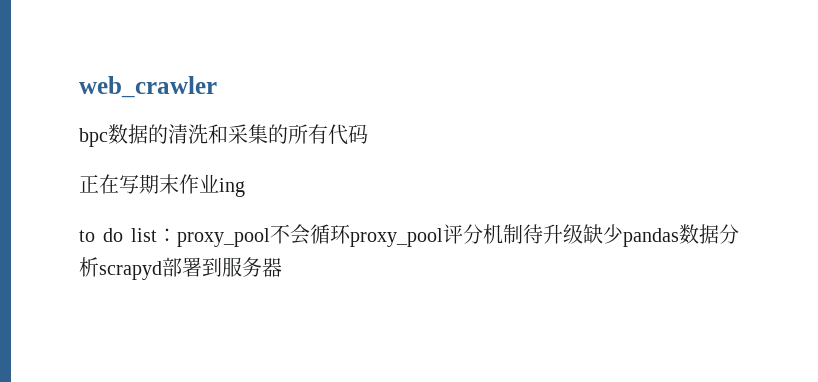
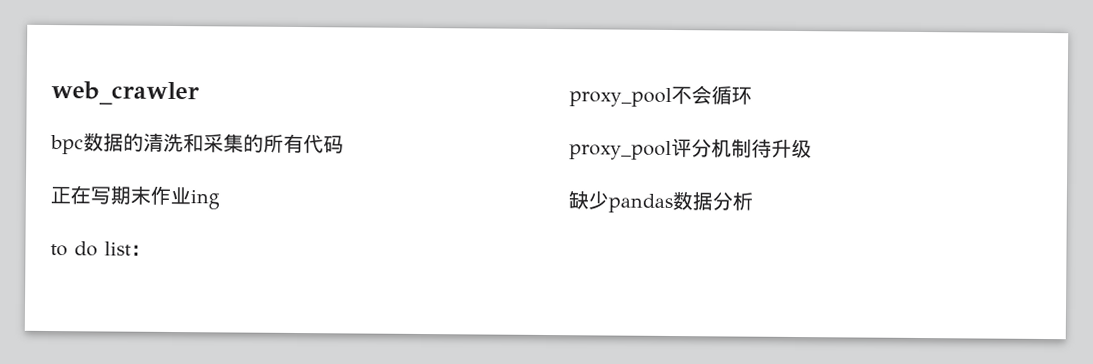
- to do list：proxy_pool不会循环proxy_pool评分机制待升级缺少pandas数据分析scrapyd部署到服务器
+ to do list：
+ proxy_pool不会循环
+ proxy_pool评分机制待升级
+ 缺少pandas数据分析

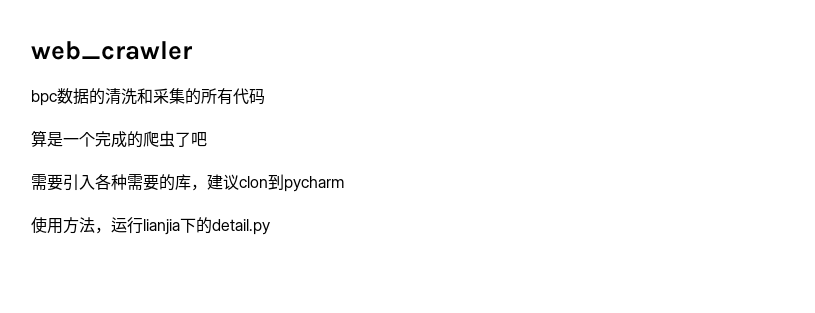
- 正在写期末作业ing
- to do list：
- proxy_pool不会循环
- proxy_pool评分机制待升级
- 缺少pandas数据分析
+ 算是一个完成的爬虫了吧
+ 需要引入各种需要的库，建议clon到pycharm
+ 使用方法，运行lianjia下的detail.py

